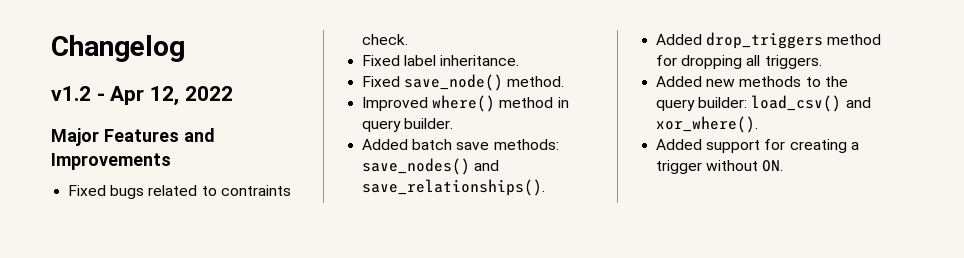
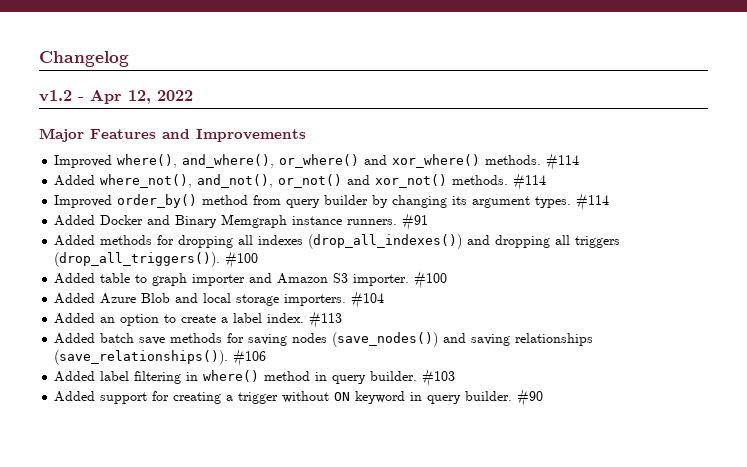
- Fixed bugs related to contraints check.
- Fixed label inheritance.
- Fixed save_node() method.
- Improved where() method in query builder.
- Added batch save methods: save_nodes() and save_relationships().
- Added drop_triggers method for dropping all triggers.
- Added new methods to the query builder: load_csv() and xor_where().
+ Improved where(), and_where(), or_where() and xor_where() methods. #114
+ Added where_not(), and_not(), or_not() and xor_not() methods. #114
+ Improved order_by() method from query builder by changing its argument types. #114
+ Added Docker and Binary Memgraph instance runners. #91
+ Added methods for dropping all indexes (drop_all_indexes()) and dropping all triggers (drop_all_triggers()). #100
+ Added table to graph importer and Amazon S3 importer. #100
+ Added Azure Blob and local storage importers. #104
+ Added an option to create a label index. #113
+ Added batch save methods for saving nodes (save_nodes()) and saving relationships (save_relationships()). #106
+ Added label filtering in where() method in query builder. #103
- Added support for creating a trigger without ON.
+ Added support for creating a trigger without ON keyword in query builder. #90

